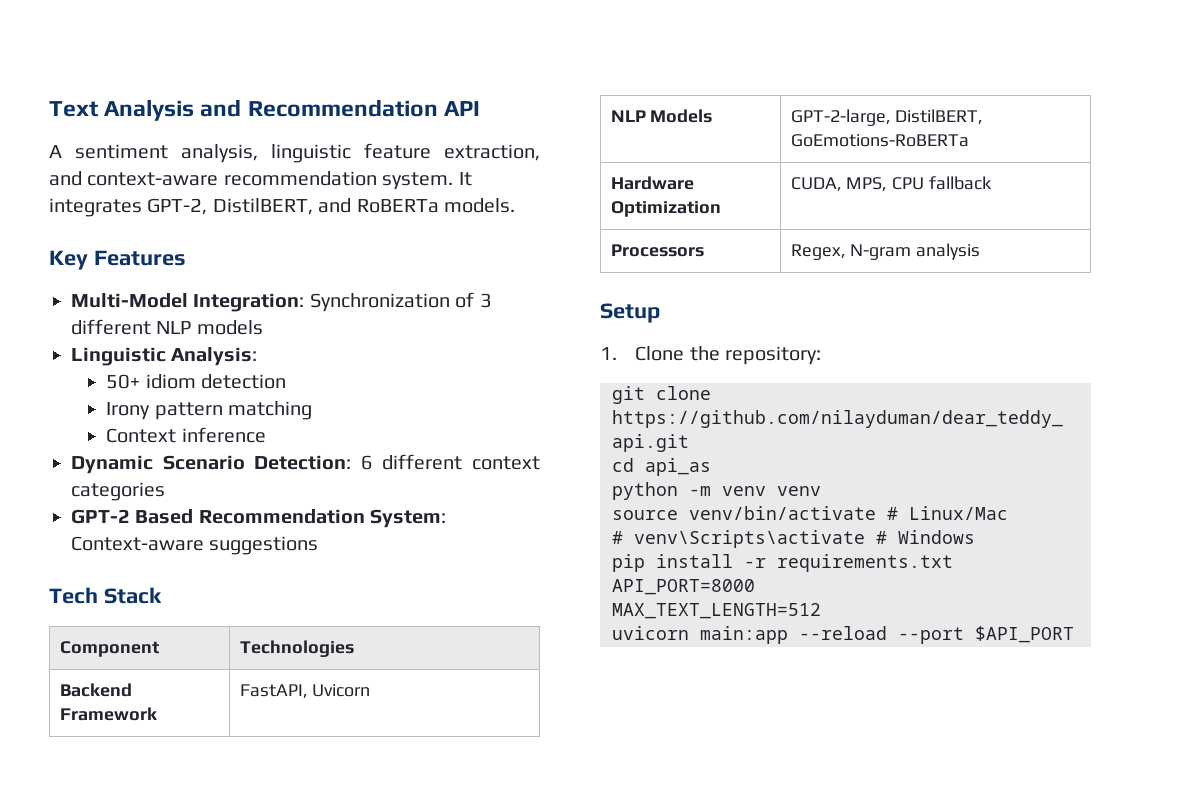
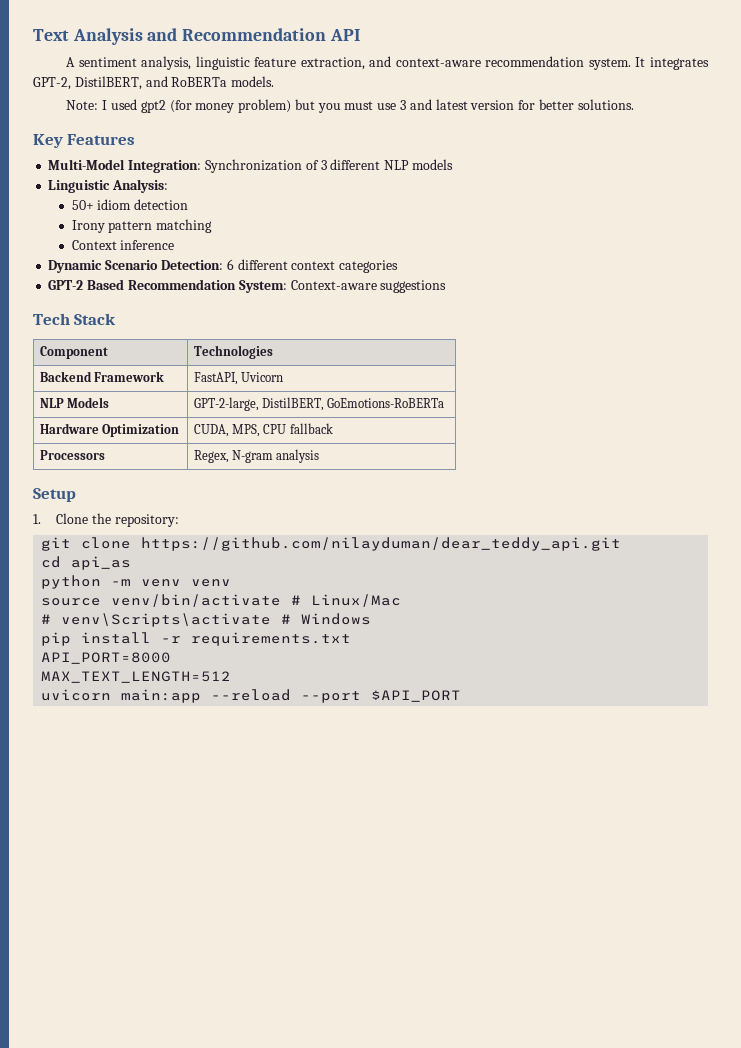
+ Note: I used gpt2 (for money problem) but you must use 3 and latest version for better solutions.

